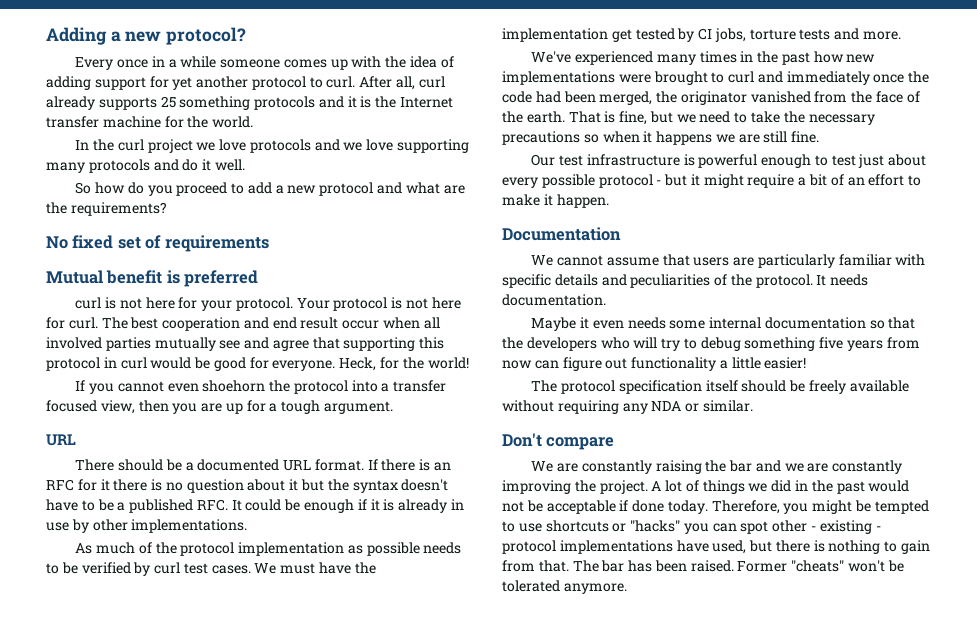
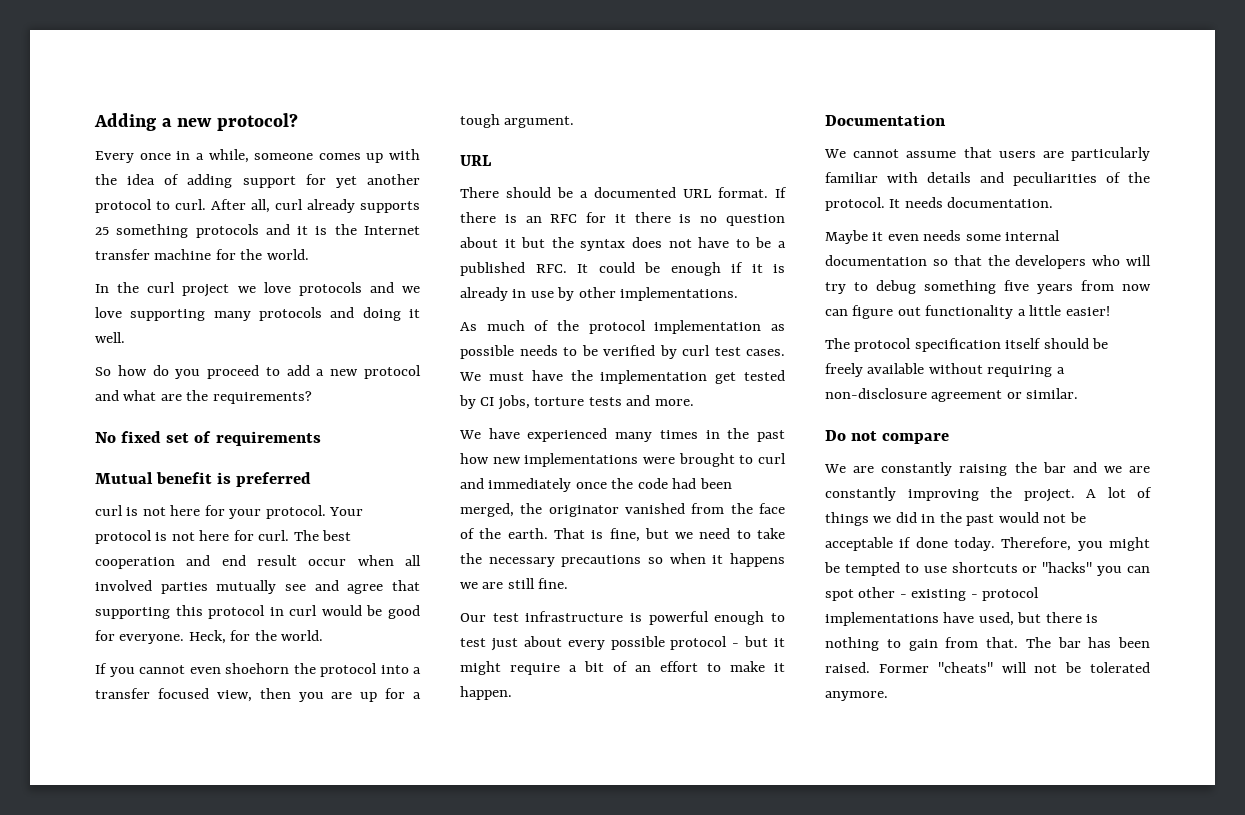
- Every once in a while someone comes up with the idea of adding support for yet another protocol to curl.
+ Every once in a while, someone comes up with the idea of adding support for yet another protocol to curl.
- In the curl project we love protocols and we love supporting many protocols and do it well.
+ In the curl project we love protocols and we love supporting many protocols and doing it well.
- Heck, for the world!
+ Heck, for the world.
- If there is an RFC for it there is no question about it but the syntax doesn't have to be a published RFC. It could be enough if it is already in use by other implementations.
+ If there is an RFC for it there is no question about it but the syntax does not have to be a published RFC. It could be enough if it is already in use by other implementations.
- We've experienced many times in the past how new implementations were brought to curl and immediately once the code had been merged, the originator vanished from the face of the earth.
+ We have experienced many times in the past how new implementations were brought to curl and immediately once the code had been merged, the originator vanished from the face of the earth.
- We cannot assume that users are particularly familiar with specific details and peculiarities of the protocol.
+ We cannot assume that users are particularly familiar with details and peculiarities of the protocol.
- The protocol specification itself should be freely available without requiring any NDA or similar.
+ The protocol specification itself should be freely available without requiring a non-disclosure agreement or similar.
- Don't compare
+ Do not compare
- Former "cheats" won't be tolerated anymore.
+ Former "cheats" will not be tolerated anymore.

